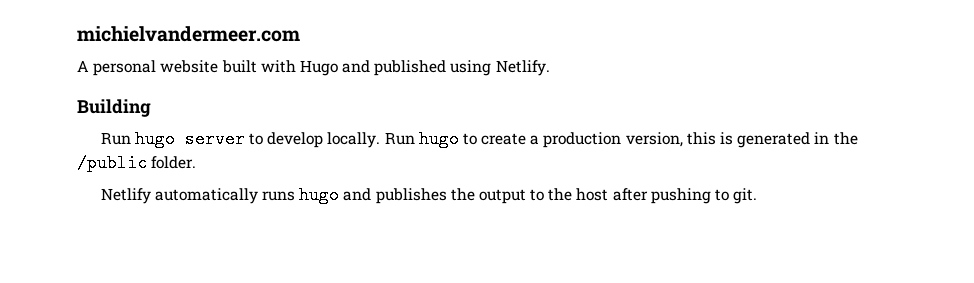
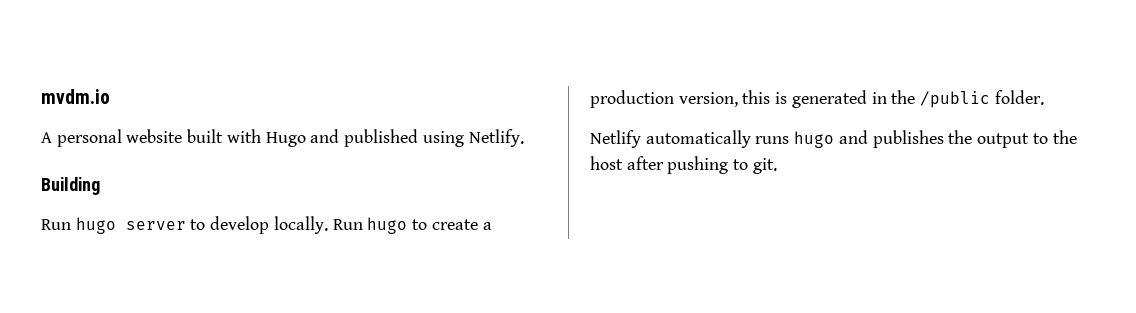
- michielvandermeer.com
+ mvdm.io

